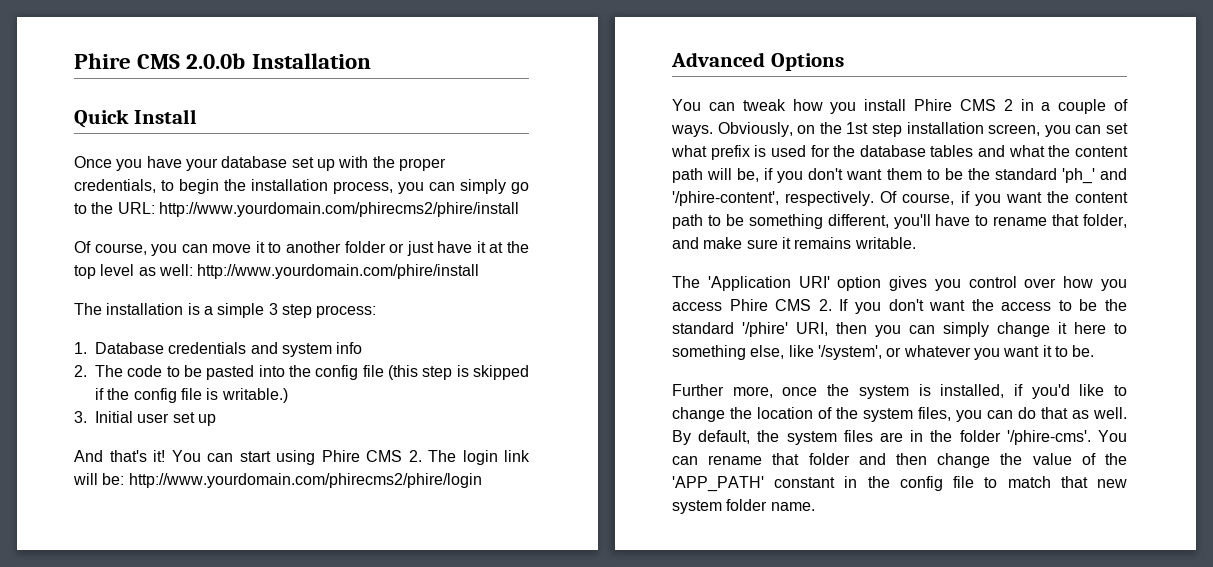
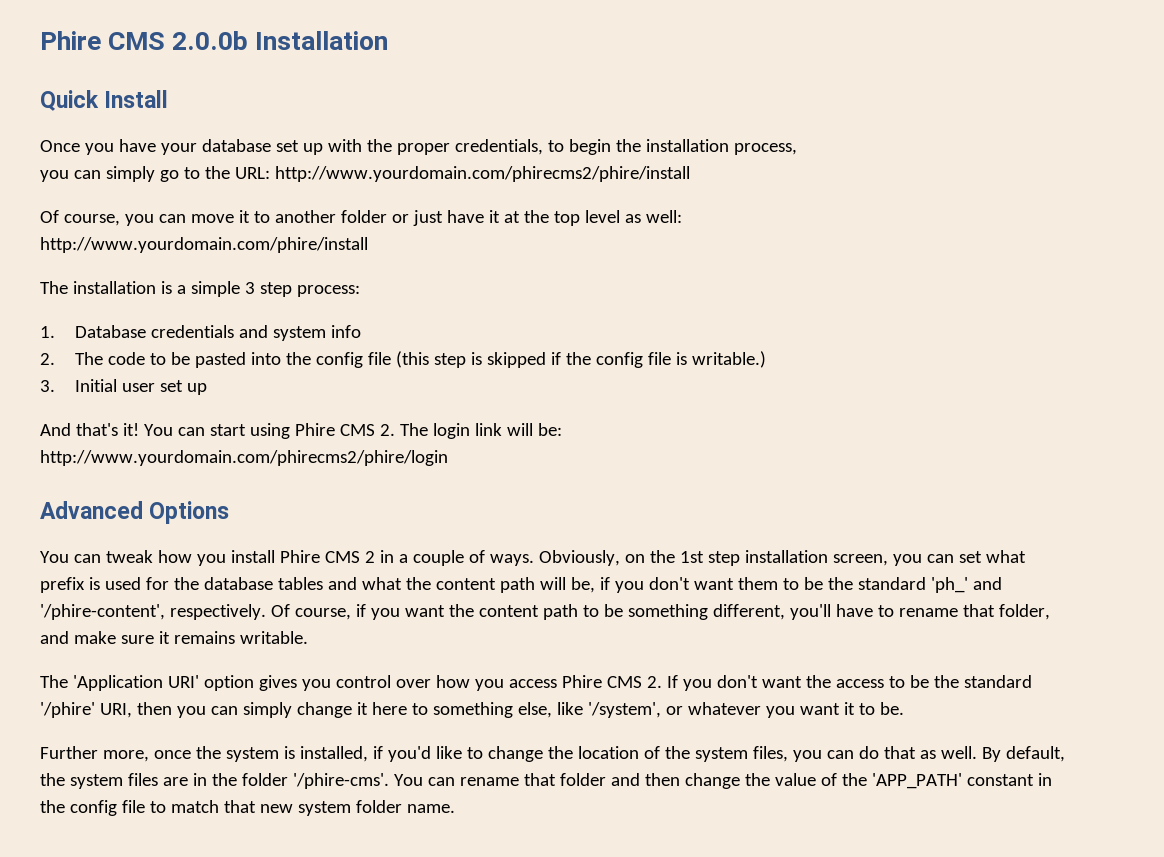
- Once you have your database set up with the proper credentials, to begin the installation process, you can simply go to the URL: http://www.yourdomain.com/phirecms2/phire/install
+ Once you have your database set up with the proper credentials, to begin the installation process,
+ you can simply go to the URL: http://www.yourdomain.com/phirecms2/phire/install
- Of course, you can move it to another folder or just have it at the top level as well: http://www.yourdomain.com/phire/install
+ Of course, you can move it to another folder or just have it at the top level as well:
+ http://www.yourdomain.com/phire/install
- You can start using Phire CMS 2. The login link will be: http://www.yourdomain.com/phirecms2/phire/login
+ You can start using Phire CMS 2. The login link will be:
+ http://www.yourdomain.com/phirecms2/phire/login

